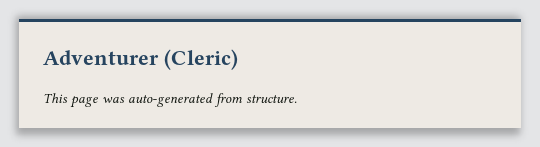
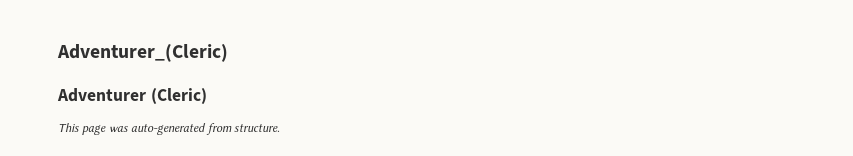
+ Adventurer_(Cleric)

